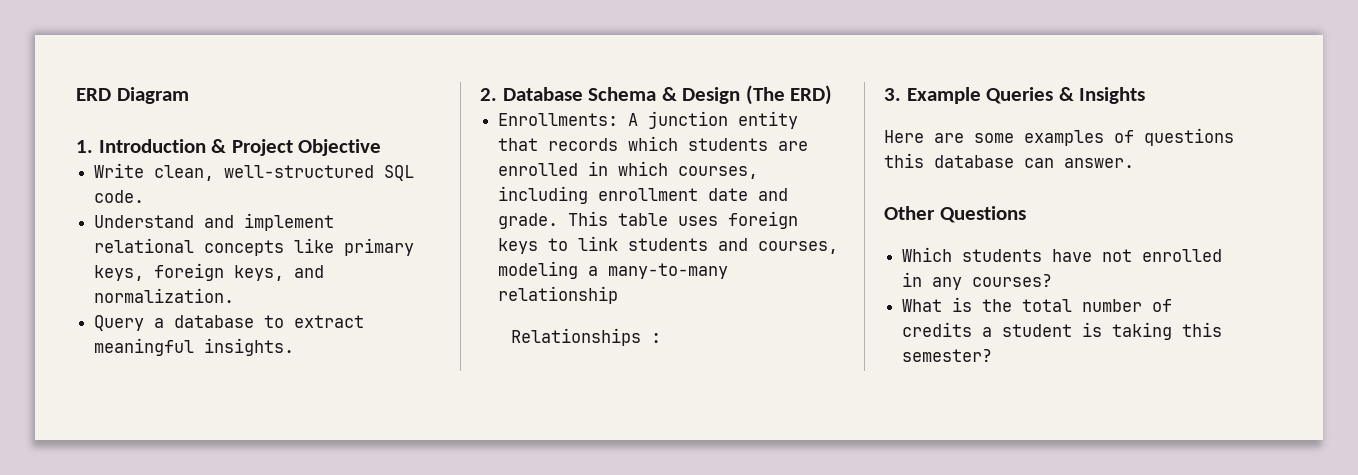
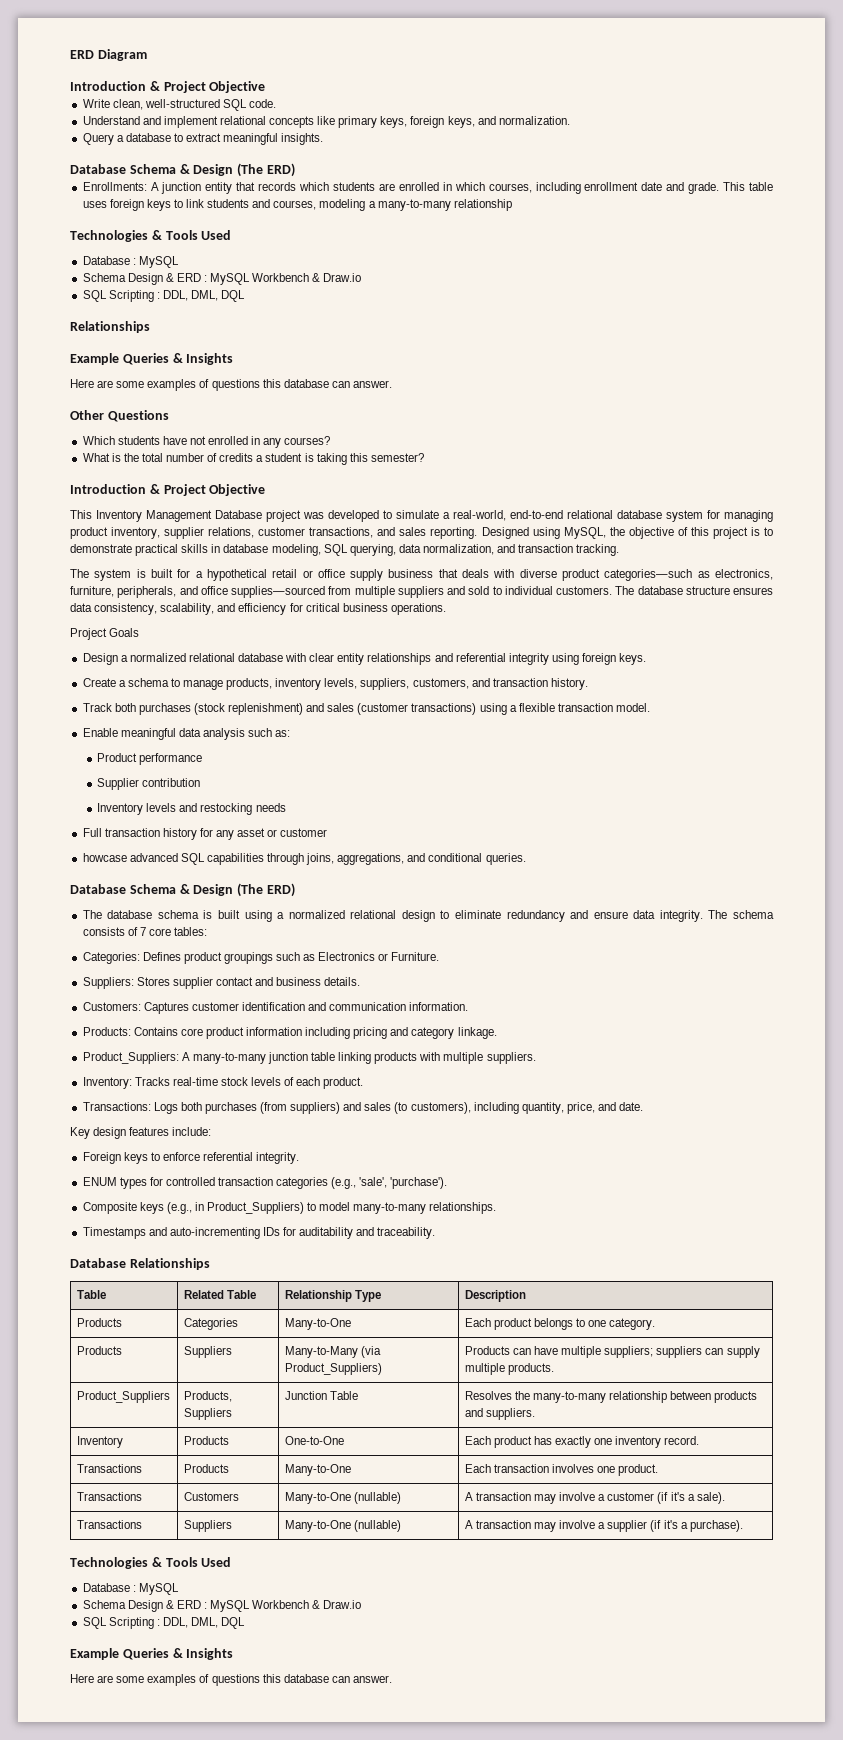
  ERD Diagram
- 1. Introduction & Project Objective
+ Introduction & Project Objective
  Query a database to extract meaningful insights.
- 2. Database Schema & Design (The ERD)
+ Database Schema & Design (The ERD)
  This table uses foreign keys to link students and courses, modeling a many-to-many relationship
- Relationships :
- 3. Example Queries & Insights
+ Technologies & Tools Used
+ Database : MySQL
+ Schema Design & ERD : MySQL Workbench & Draw.io
+ SQL Scripting : DDL, DML, DQL
+ Relationships
+ Example Queries & Insights
  What is the total number of credits a student is taking this semester?
+ Introduction & Project Objective
+ This Inventory Management Database project was developed to simulate a real-world, end-to-end relational database system for managing product inventory, supplier relations, customer transactions, and sales reporting. Designed using MySQL, the objective of this project is to demonstrate practical skills in database modeling, SQL querying, data normalization, and transaction tracking.
+ The system is built for a hypothetical retail or office supply business that deals with diverse product categories—such as electronics, furniture, peripherals, and office supplies—sourced from multiple suppliers and sold to individual customers. The database structure ensures data consistency, scalability, and efficiency for critical business operations.
+ Project Goals
+ Design a normalized relational database with clear entity relationships and referential integrity using foreign keys.
+ Create a schema to manage products, inventory levels, suppliers, customers, and transaction history.
+ Track both purchases (stock replenishment) and sales (customer transactions) using a flexible transaction model.
+ Enable meaningful data analysis such as:
+ Product performance
+ Supplier contribution
+ Inventory levels and restocking needs
+ Full transaction history for any asset or customer
+ howcase advanced SQL capabilities through joins, aggregations, and conditional queries.
+ Database Schema & Design (The ERD)
+ The database schema is built using a normalized relational design to eliminate redundancy and ensure data integrity. The schema consists of 7 core tables:
+ Categories: Defines product groupings such as Electronics or Furniture.
+ Suppliers: Stores supplier contact and business details.
+ Customers: Captures customer identification and communication information.
+ Products: Contains core product information including pricing and category linkage.
+ Product_Suppliers: A many-to-many junction table linking products with multiple suppliers.
+ Inventory: Tracks real-time stock levels of each product.
+ Transactions: Logs both purchases (from suppliers) and sales (to customers), including quantity, price, and date.
+ Key design features include:
+ Foreign keys to enforce referential integrity.
+ ENUM types for controlled transaction categories (e.g., 'sale', 'purchase').
+ Composite keys (e.g., in Product_Suppliers) to model many-to-many relationships.
+ Timestamps and auto-incrementing IDs for auditability and traceability.
+ Database Relationships
+ Table | Related Table | Relationship Type | Description
+ Products | Categories | Many-to-One | Each product belongs to one category.
+ Products | Suppliers | Many-to-Many (via Product_Suppliers) | Products can have multiple suppliers; suppliers can supply multiple products.
+ Product_Suppliers | Products, Suppliers | Junction Table | Resolves the many-to-many relationship between products and suppliers.
+ Inventory | Products | One-to-One | Each product has exactly one inventory record.
+ Transactions | Products | Many-to-One | Each transaction involves one product.
+ Transactions | Customers | Many-to-One (nullable) | A transaction may involve a customer (if it's a sale).
+ Transactions | Suppliers | Many-to-One (nullable) | A transaction may involve a supplier (if it's a purchase).
+ Technologies & Tools Used
+ Database : MySQL
+ Schema Design & ERD : MySQL Workbench & Draw.io
+ SQL Scripting : DDL, DML, DQL
+ Example Queries & Insights
+ Here are some examples of questions this database can answer.

